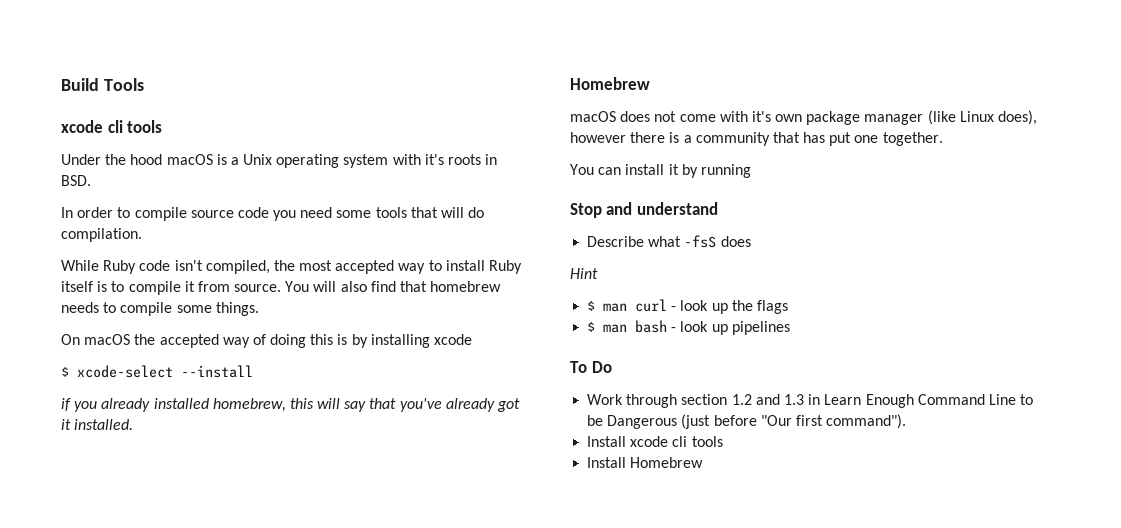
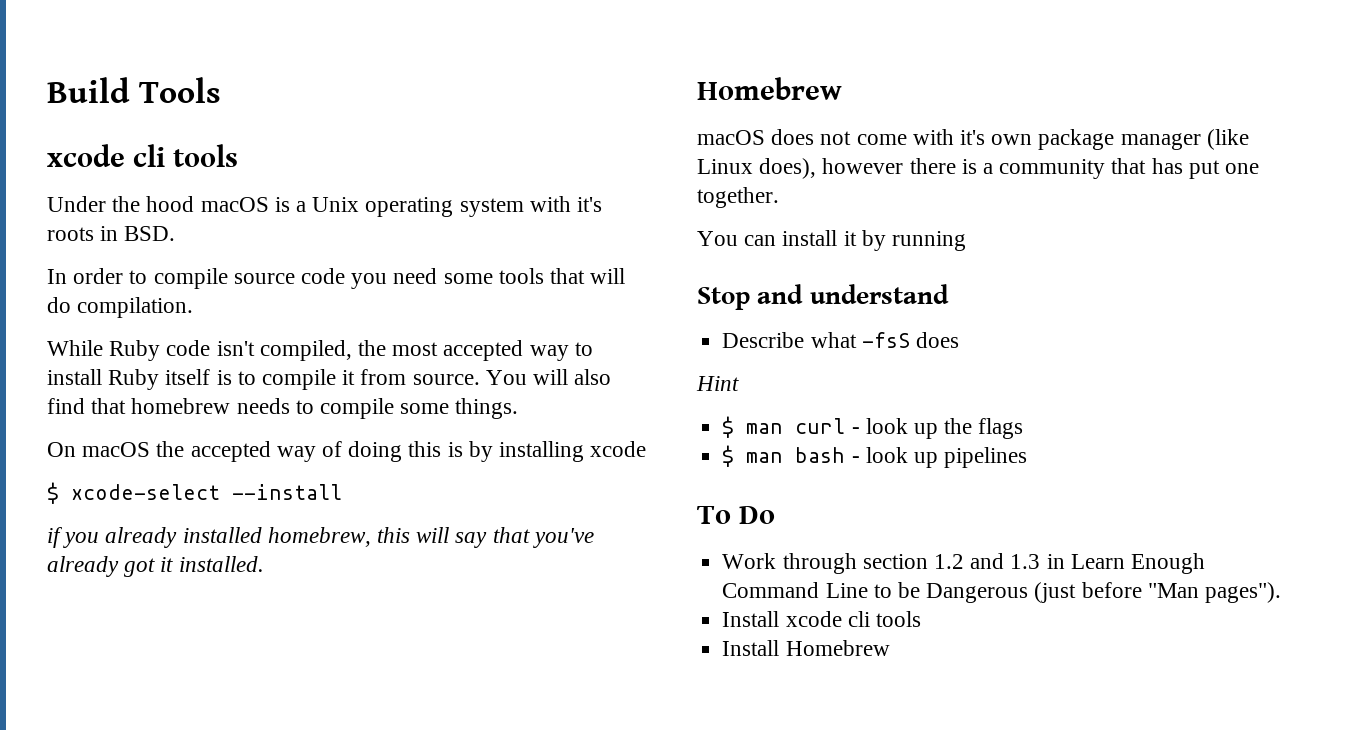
- Work through section 1.2 and 1.3 in Learn Enough Command Line to be Dangerous (just before "Our first command").
+ Work through section 1.2 and 1.3 in Learn Enough Command Line to be Dangerous (just before "Man pages").

